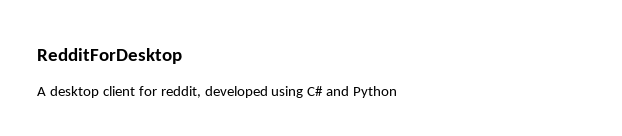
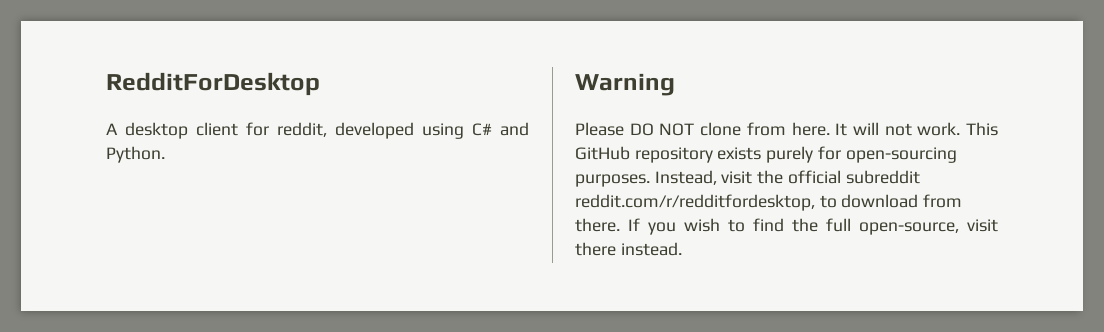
- A desktop client for reddit, developed using C# and Python
+ A desktop client for reddit, developed using C# and Python.
+ Warning
+ Please DO NOT clone from here. It will not work. This GitHub repository exists purely for open-sourcing purposes. Instead, visit the official subreddit reddit.com/r/redditfordesktop, to download from there. If you wish to find the full open-source, visit there instead.

